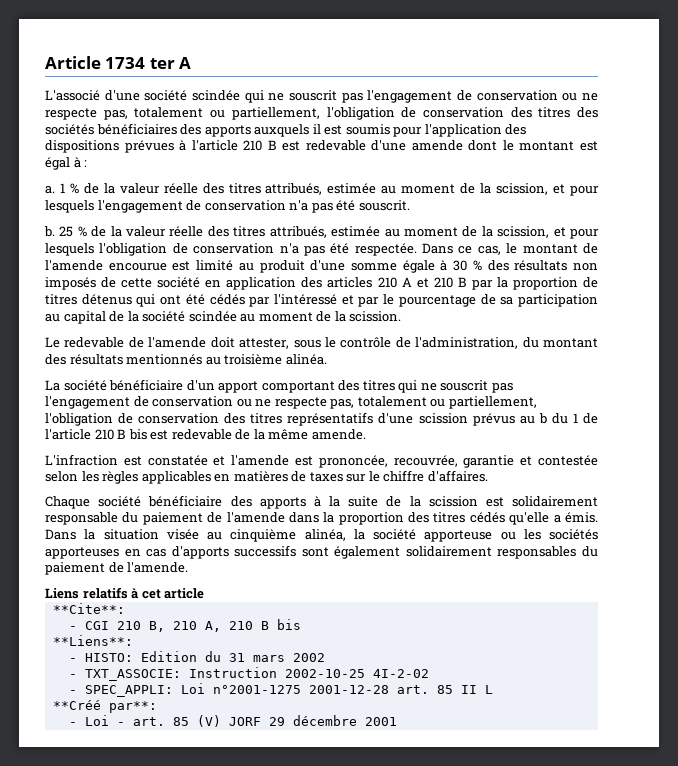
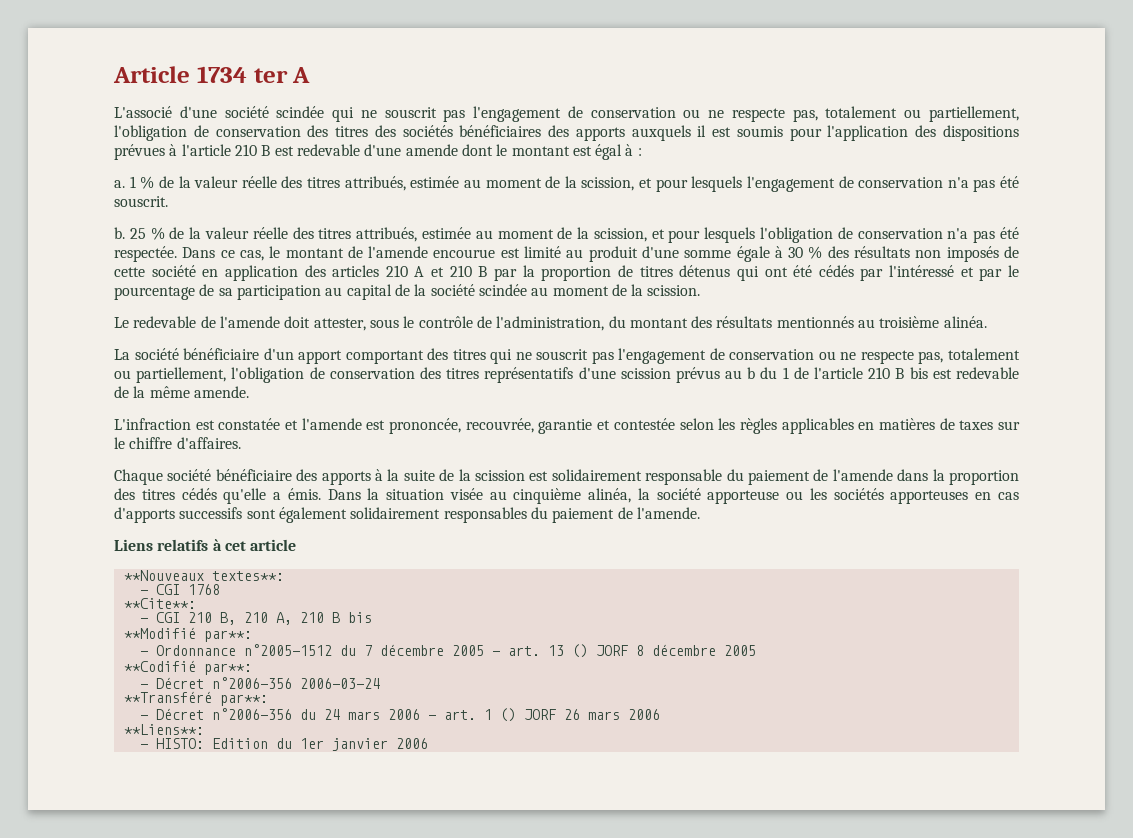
+ **Nouveaux textes**:
+ - CGI 1768
+ **Modifié par**:
+ - Ordonnance n°2005-1512 du 7 décembre 2005 - art. 13 () JORF 8 décembre 2005
+ **Codifié par**:
+ - Décret n°2006-356 2006-03-24
+ **Transféré par**:
+ - Décret n°2006-356 du 24 mars 2006 - art. 1 () JORF 26 mars 2006
- - HISTO: Edition du 31 mars 2002
- - TXT_ASSOCIE: Instruction 2002-10-25 4I-2-02
- - SPEC_APPLI: Loi n°2001-1275 2001-12-28 art. 85 II L
- **Créé par**:
- - Loi - art. 85 (V) JORF 29 décembre 2001
+ - HISTO: Edition du 1er janvier 2006

